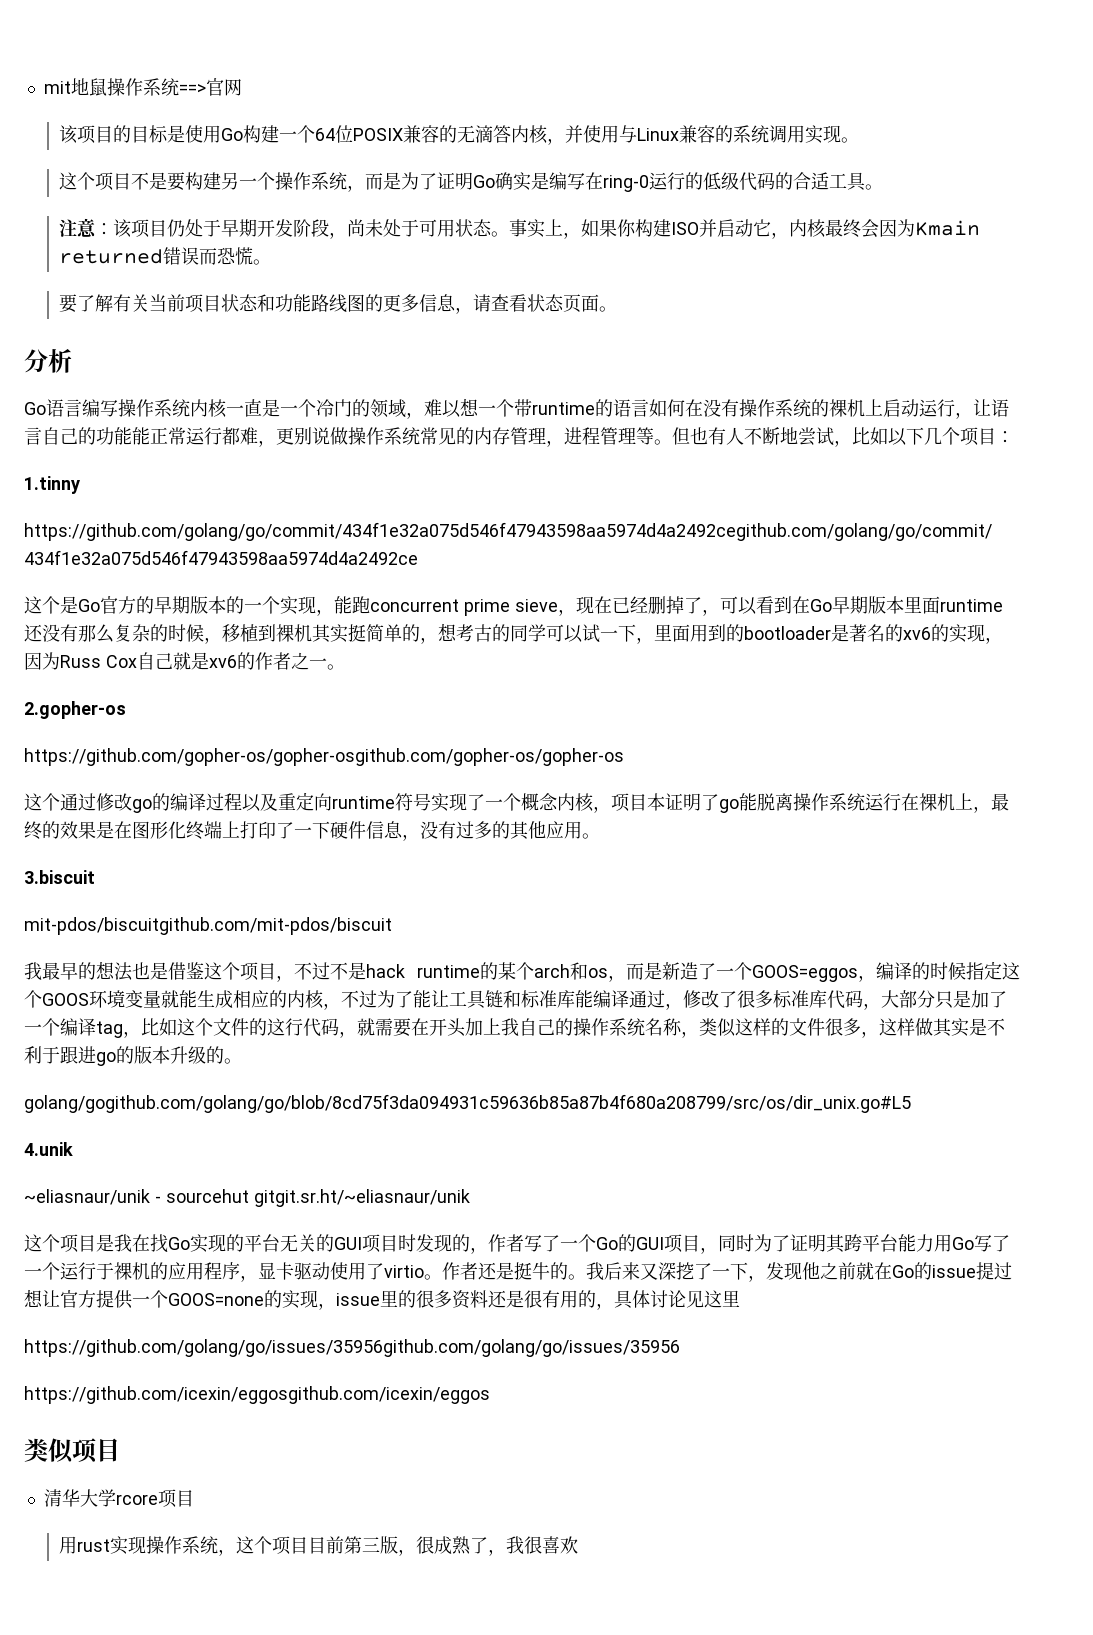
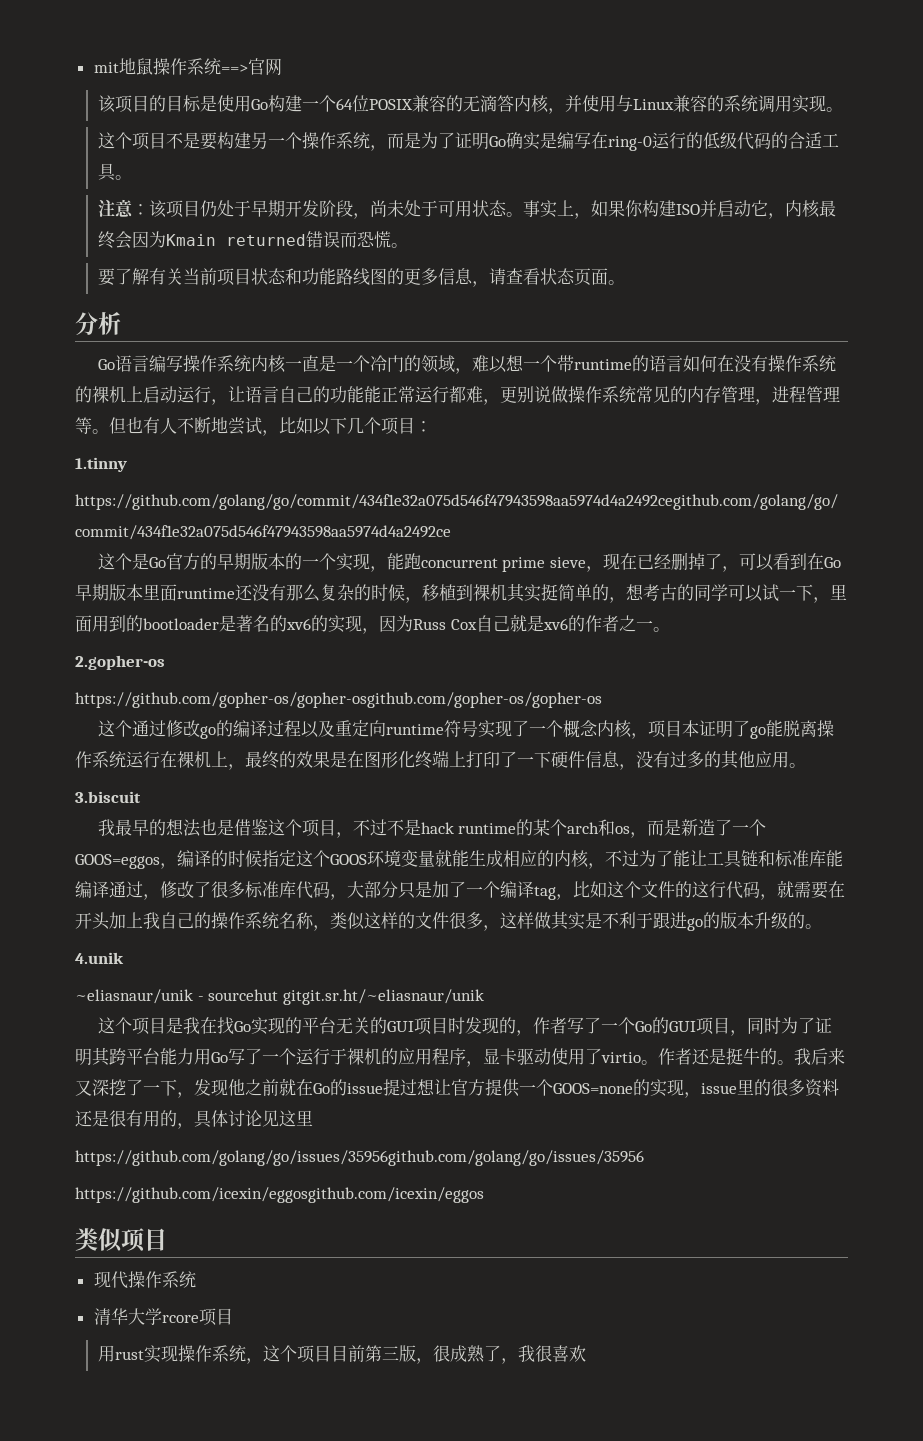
- mit-pdos/biscuitgithub.com/mit-pdos/biscuit
- golang/gogithub.com/golang/go/blob/8cd75f3da094931c59636b85a87b4f680a208799/src/os/dir_unix.go#L5
+ 现代操作系统

